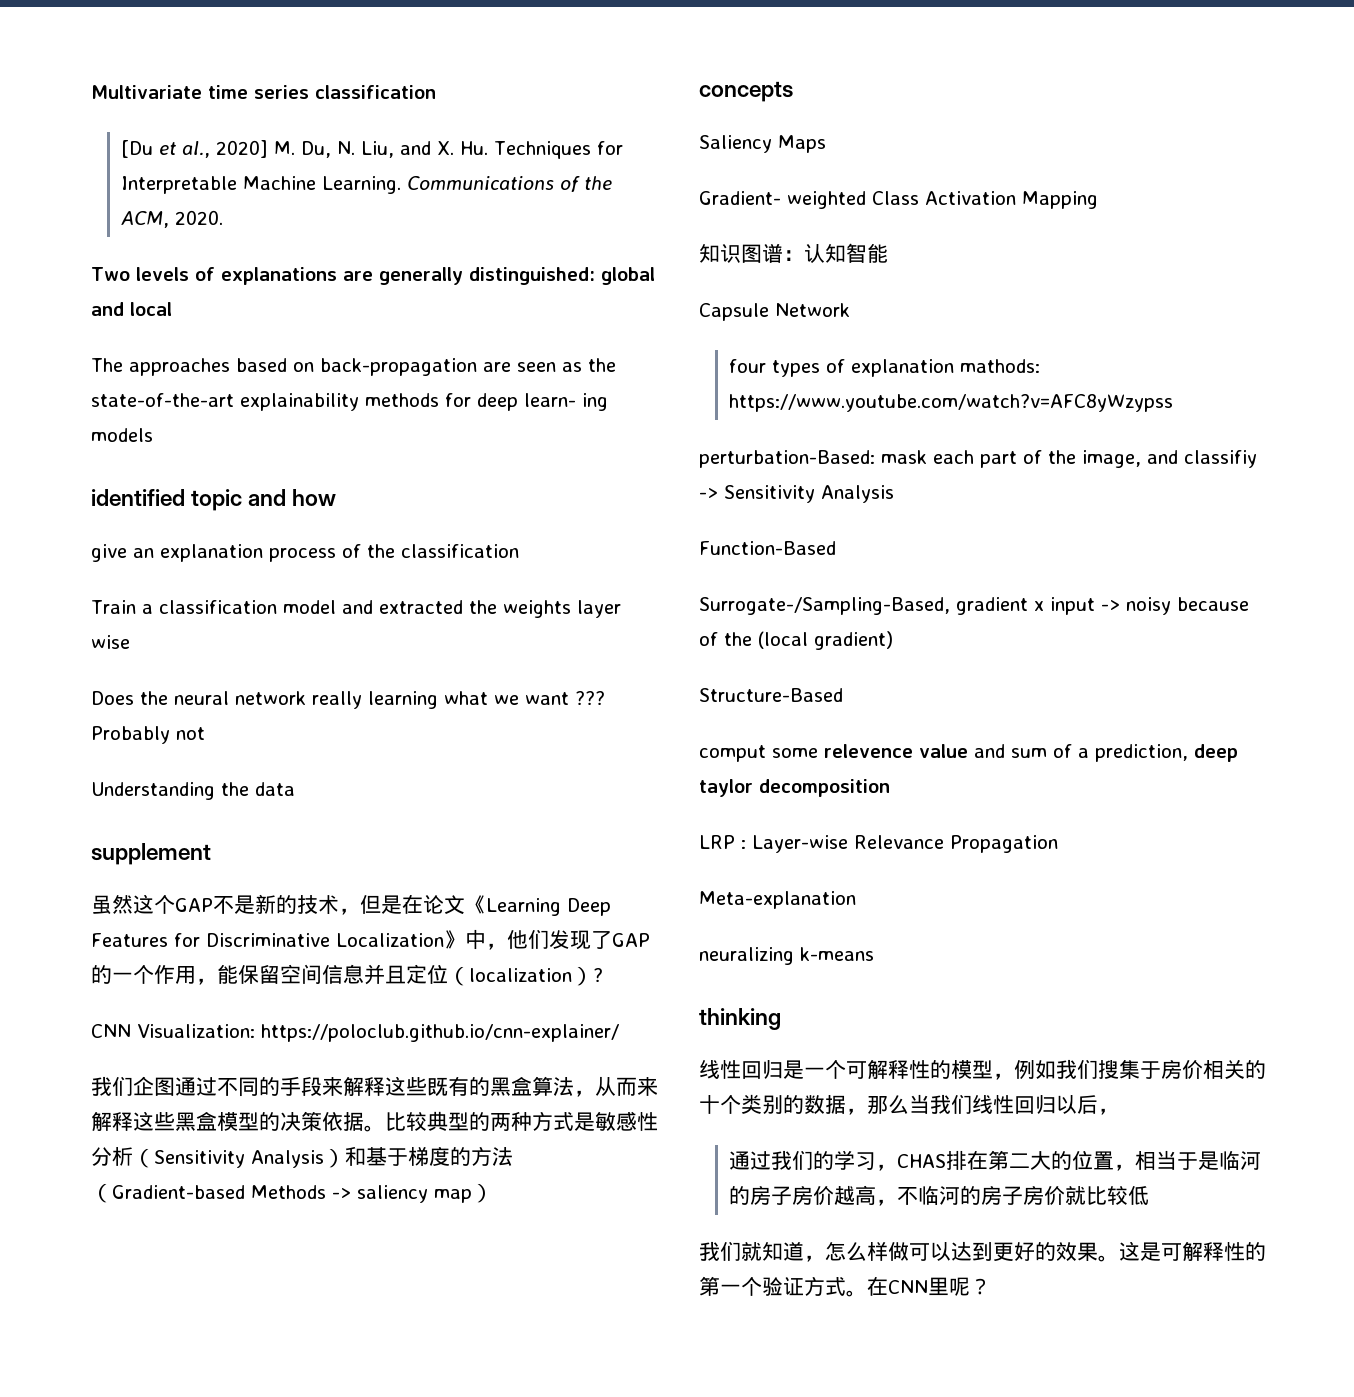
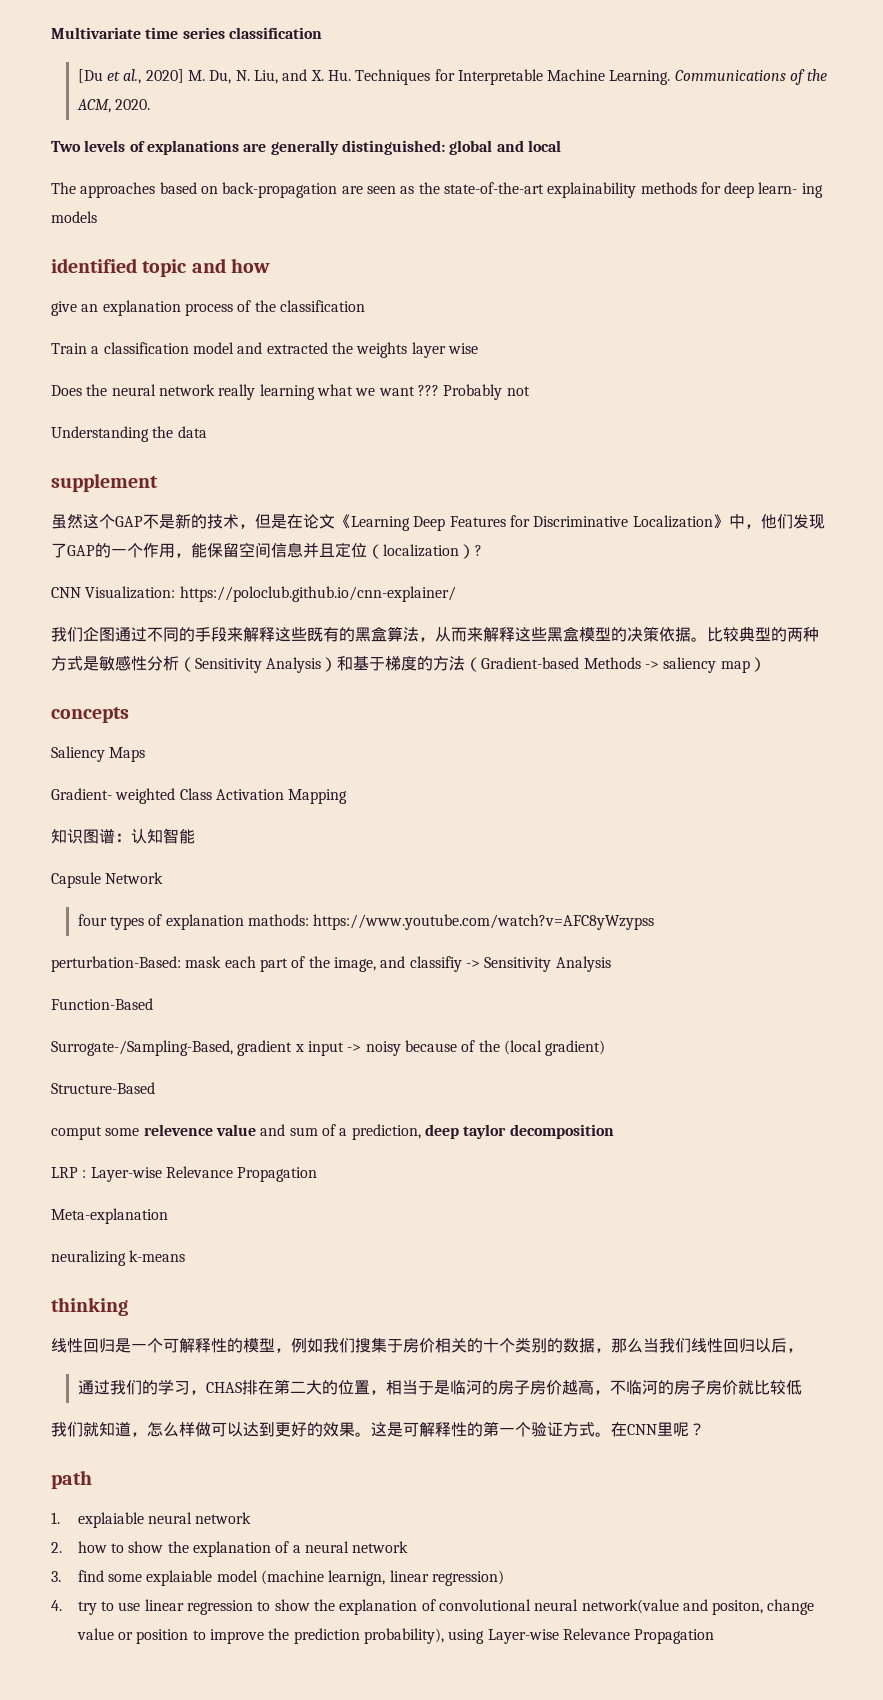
+ path
+ 1. explaiable neural network
+ 2. how to show the explanation of a neural network
+ 3. find some explaiable model (machine learnign, linear regression)
+ 4. try to use linear regression to show the explanation of convolutional neural network(value and positon, change value or position to improve the prediction probability), using Layer-wise Relevance Propagation

